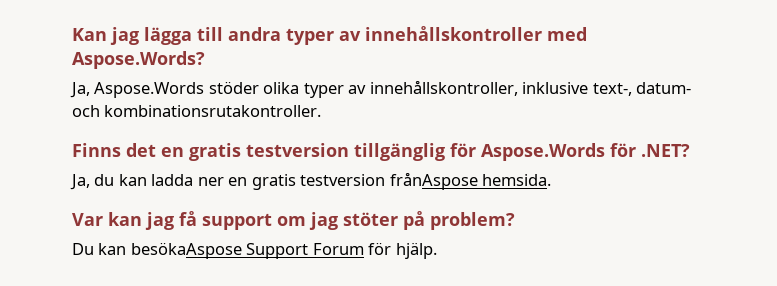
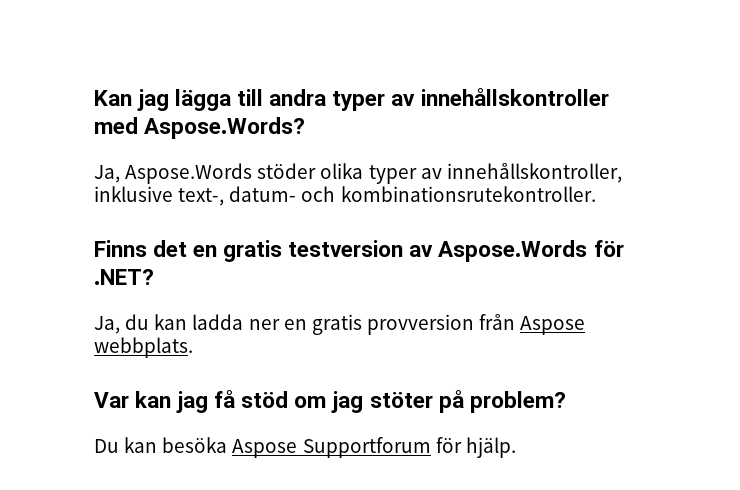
- Ja, Aspose.Words stöder olika typer av innehållskontroller, inklusive text-, datum- och kombinationsrutakontroller.
+ Ja, Aspose.Words stöder olika typer av innehållskontroller, inklusive text-, datum- och kombinationsrutekontroller.
- Finns det en gratis testversion tillgänglig för Aspose.Words för .NET?
+ Finns det en gratis testversion av Aspose.Words för .NET?
- Ja, du kan ladda ner en gratis testversion frånAspose hemsida.
+ Ja, du kan ladda ner en gratis provversion från Aspose webbplats.
- Var kan jag få support om jag stöter på problem?
+ Var kan jag få stöd om jag stöter på problem?
- Du kan besökaAspose Support Forum för hjälp.
+ Du kan besöka Aspose Supportforum för hjälp.

